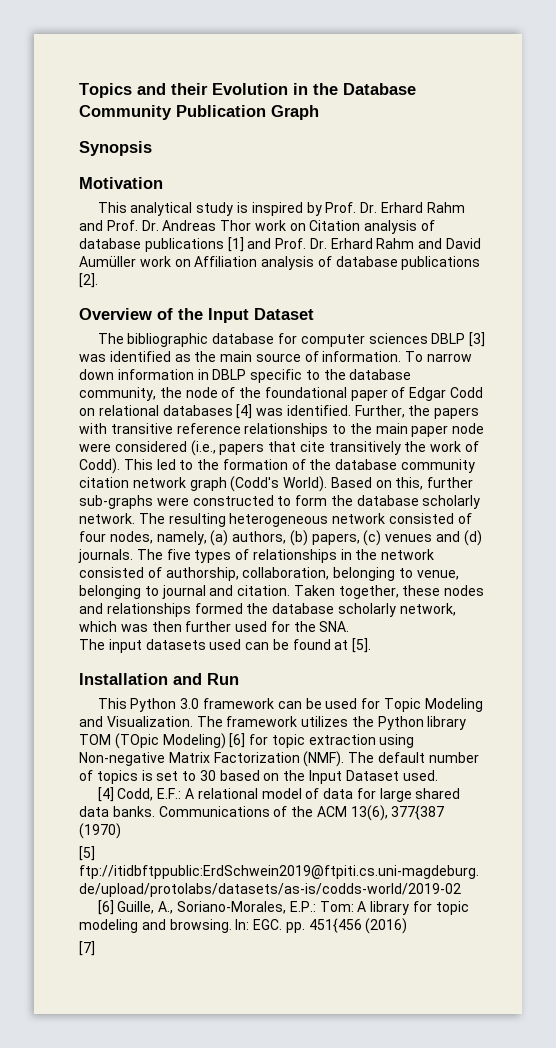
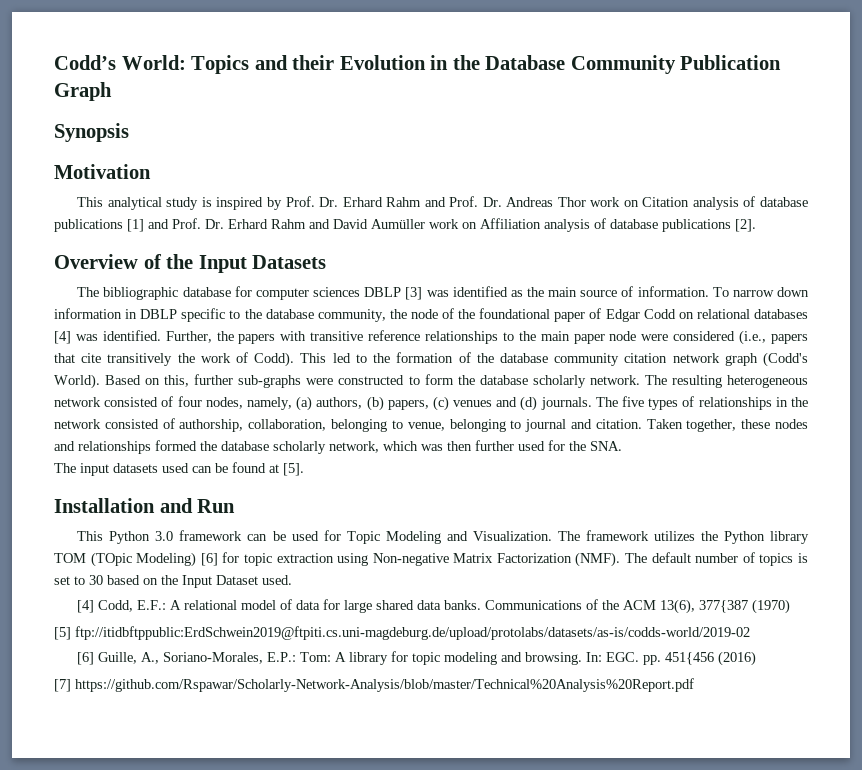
- Topics and their Evolution in the Database Community Publication Graph
+ Codd’s World: Topics and their Evolution in the Database Community Publication Graph
- Overview of the Input Dataset
+ Overview of the Input Datasets
- [7]
+ [7] https://github.com/Rspawar/Scholarly-Network-Analysis/blob/master/Technical%20Analysis%20Report.pdf

